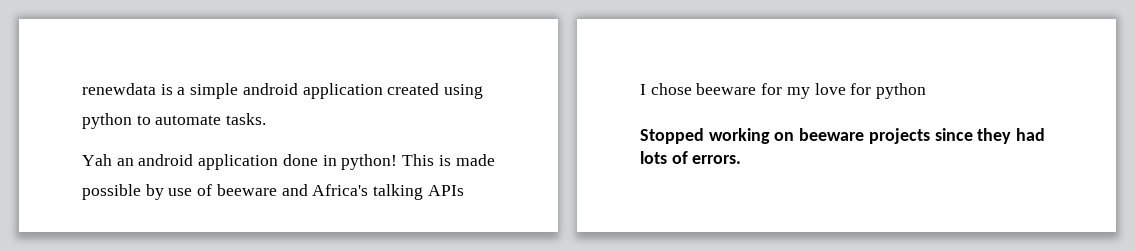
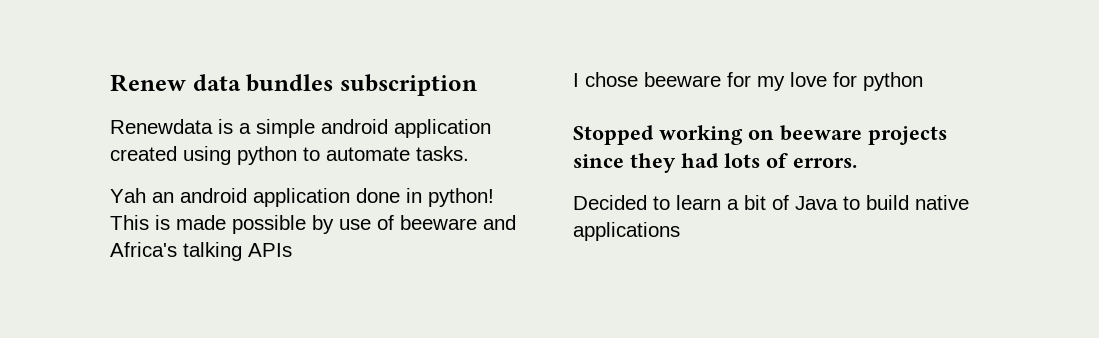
- renewdata is a simple android application created using python to automate tasks.
+ Renew data bundles subscription
+ Renewdata is a simple android application created using python to automate tasks.
+ Decided to learn a bit of Java to build native applications

